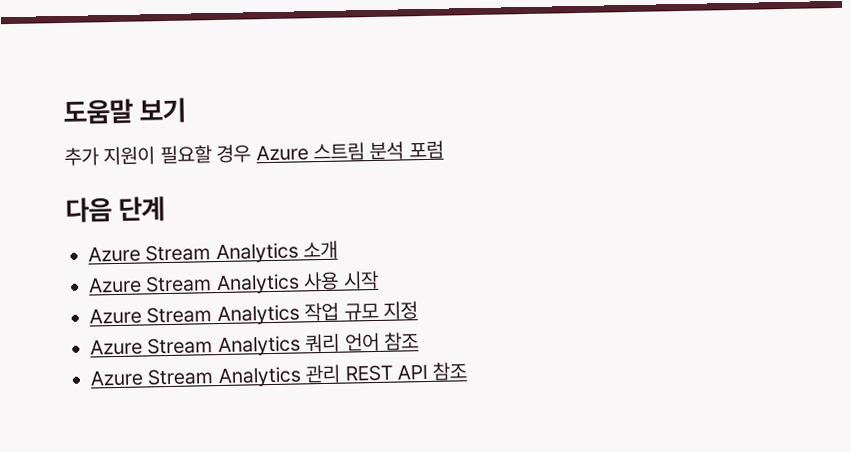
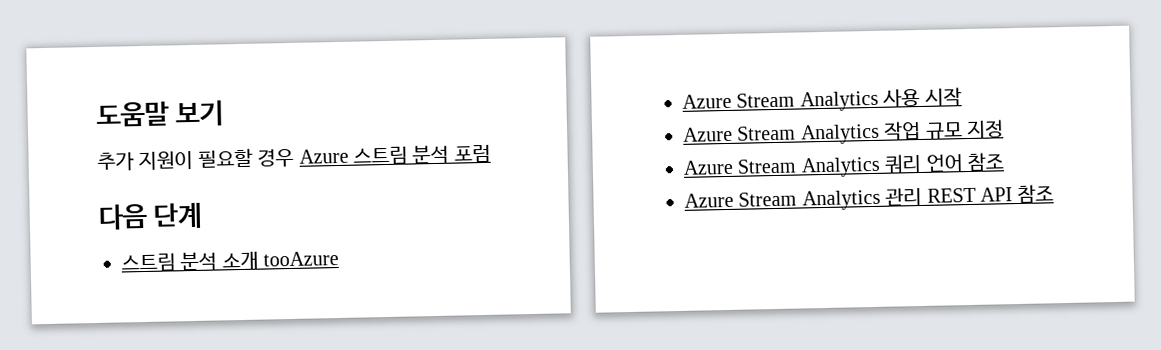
- Azure Stream Analytics 소개
+ 스트림 분석 소개 tooAzure

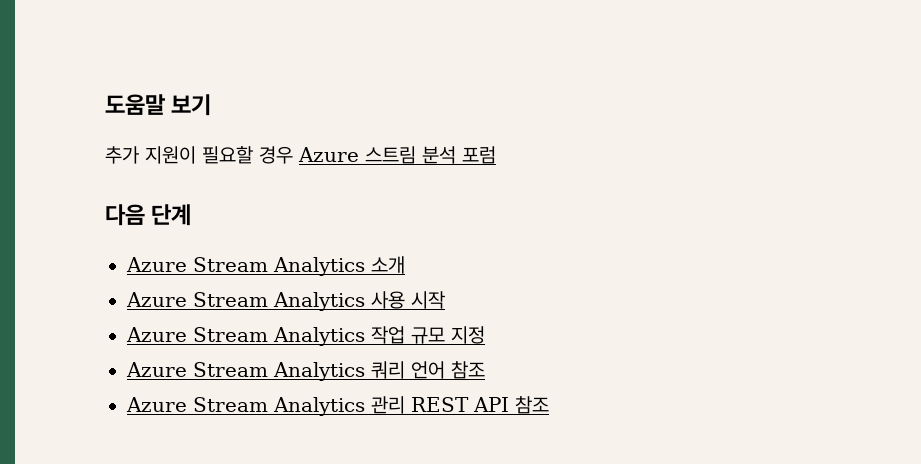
- 스트림 분석 소개 tooAzure
+ Azure Stream Analytics 소개

